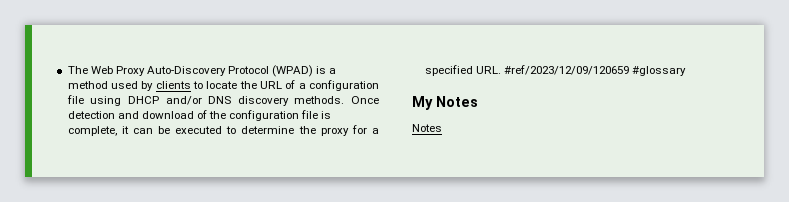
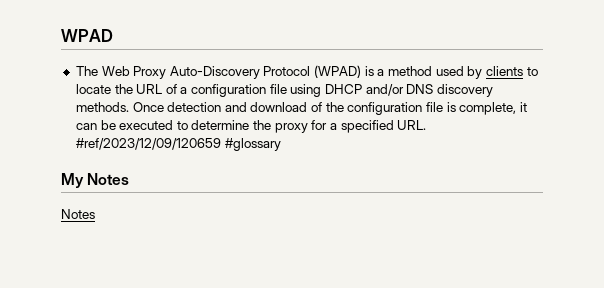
+ WPAD

